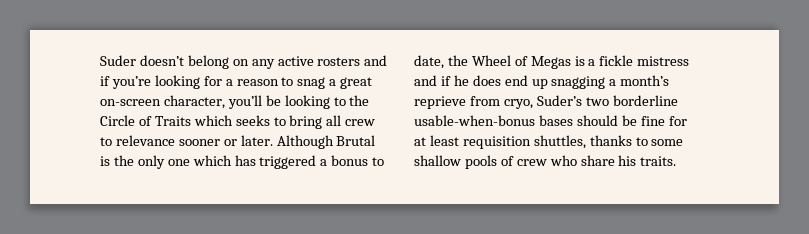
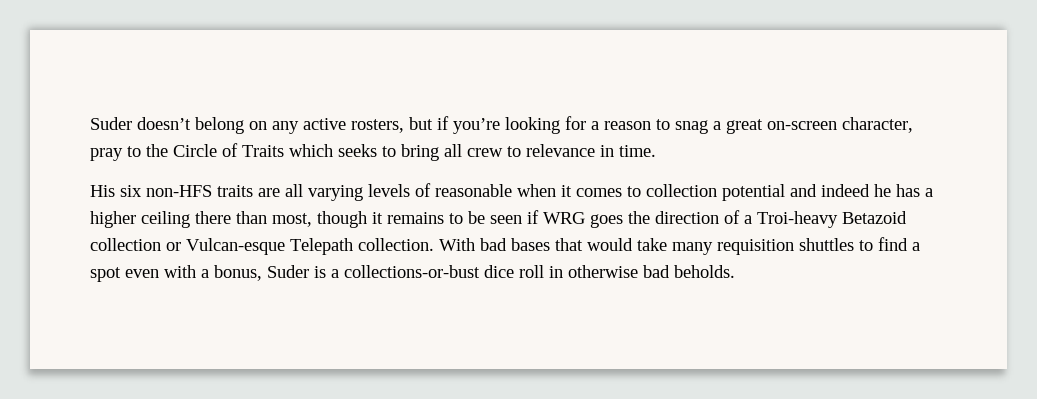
- Suder doesn’t belong on any active rosters and if you’re looking for a reason to snag a great on-screen character, you’ll be looking to the Circle of Traits which seeks to bring all crew to relevance sooner or later. Although Brutal is the only one which has triggered a bonus to date, the Wheel of Megas is a fickle mistress and if he does end up snagging a month’s reprieve from cryo, Suder’s two borderline usable-when-bonus bases should be fine for at least requisition shuttles, thanks to some shallow pools of crew who share his traits.
+ Suder doesn’t belong on any active rosters, but if you’re looking for a reason to snag a great on-screen character, pray to the Circle of Traits which seeks to bring all crew to relevance in time.
+ His six non-HFS traits are all varying levels of reasonable when it comes to collection potential and indeed he has a higher ceiling there than most, though it remains to be seen if WRG goes the direction of a Troi-heavy Betazoid collection or Vulcan-esque Telepath collection. With bad bases that would take many requisition shuttles to find a spot even with a bonus, Suder is a collections-or-bust dice roll in otherwise bad beholds.

